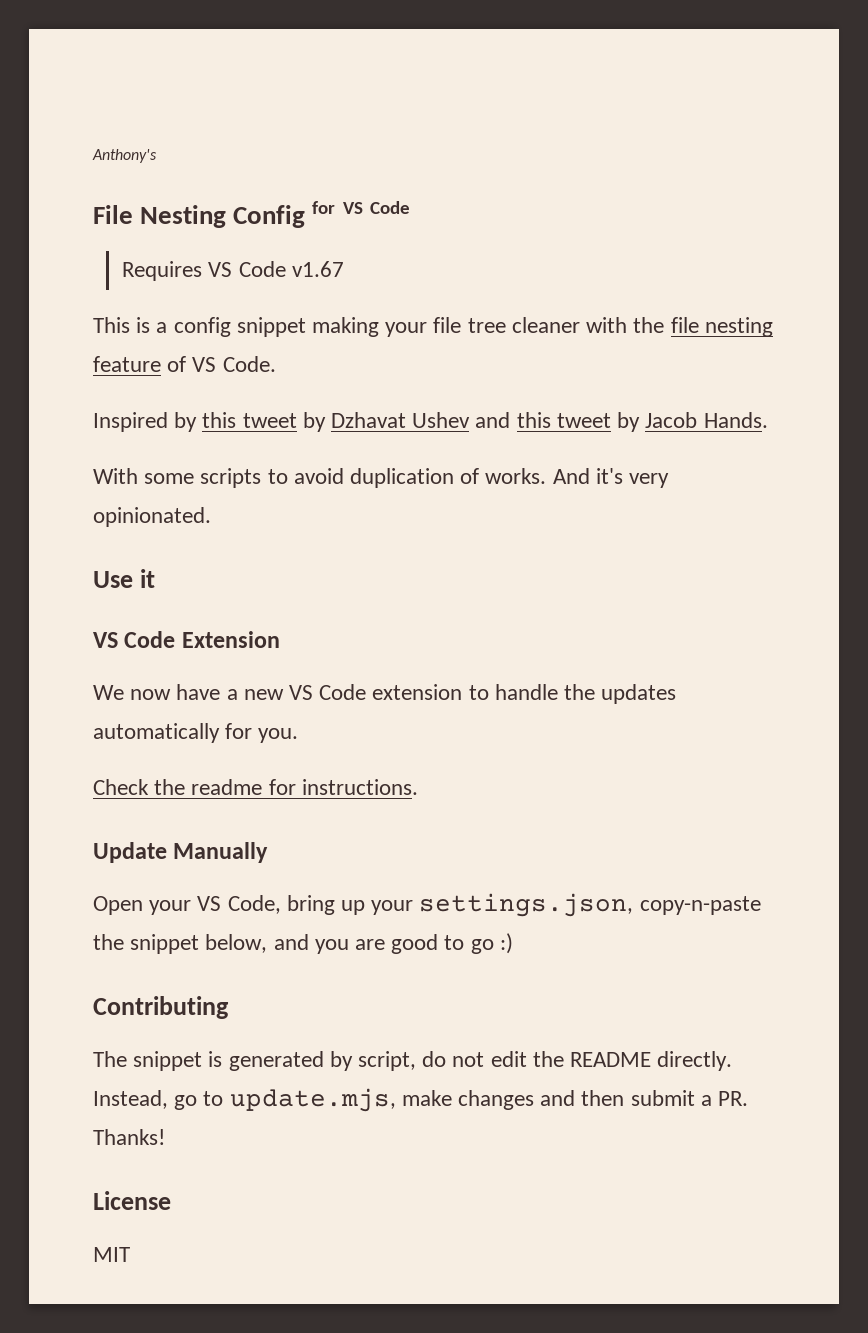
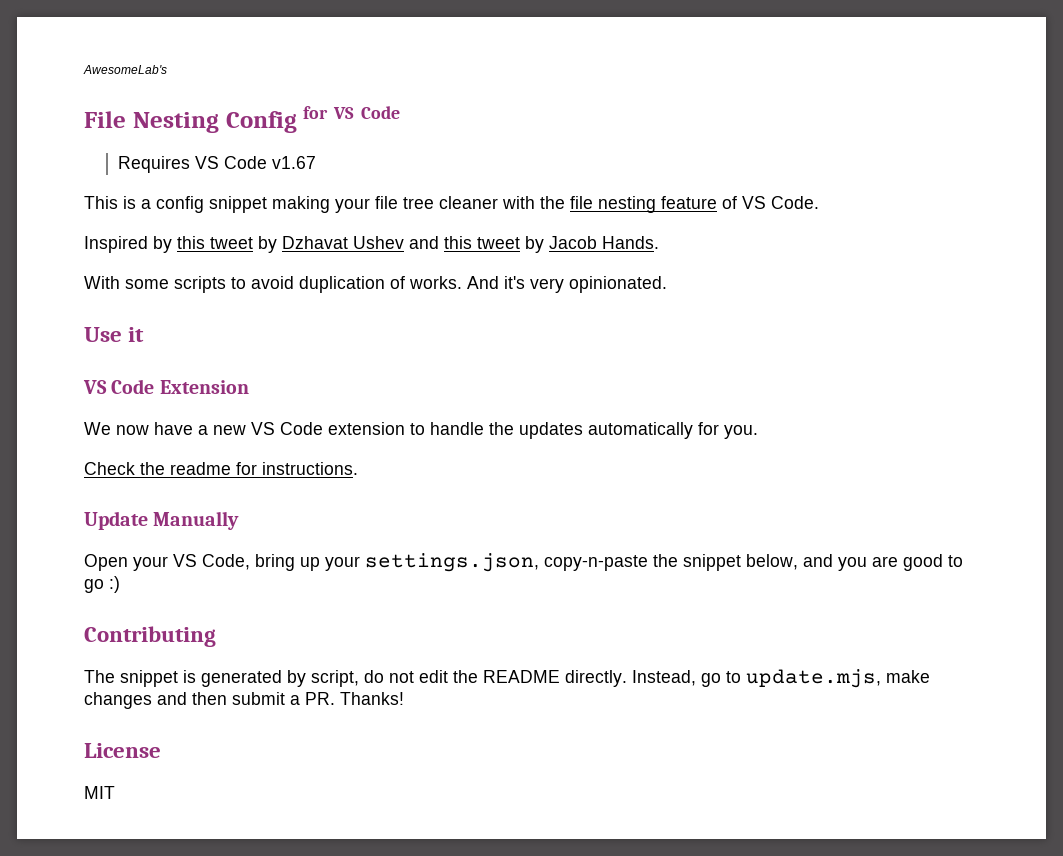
- Anthony's
+ AwesomeLab's

